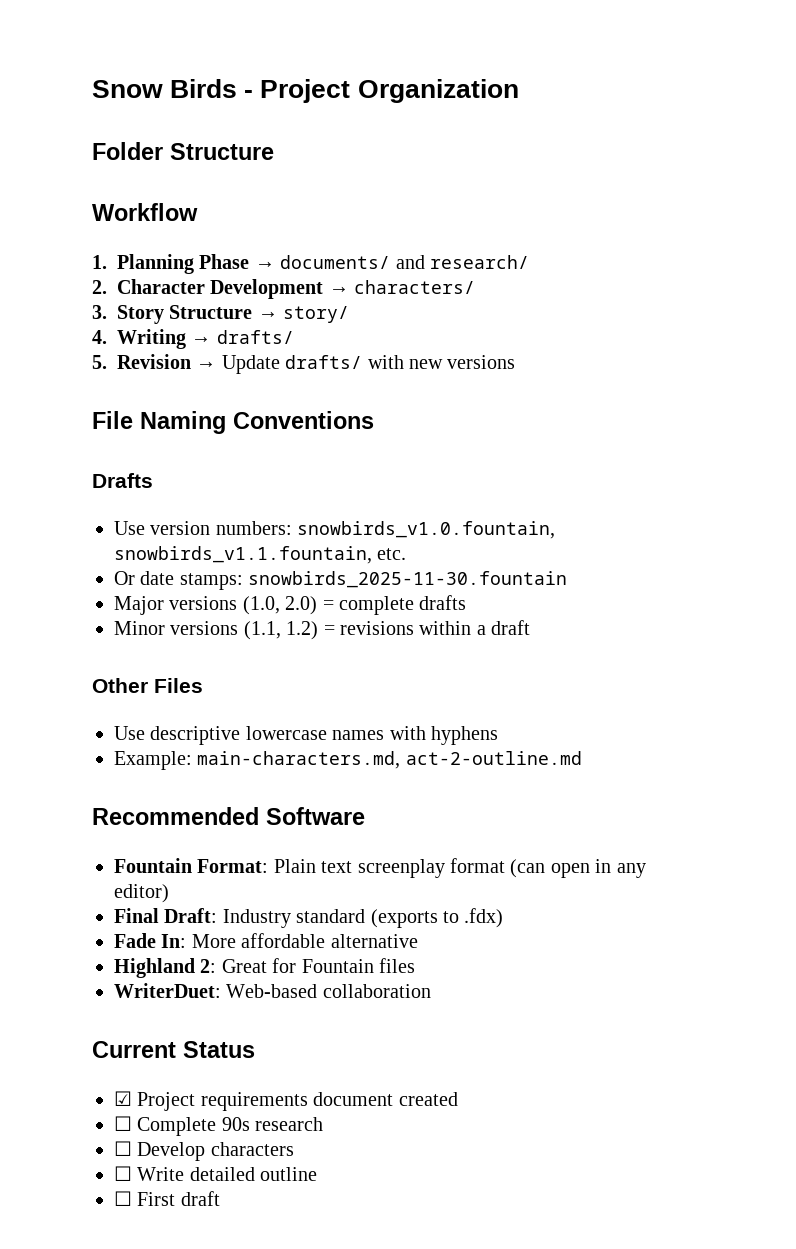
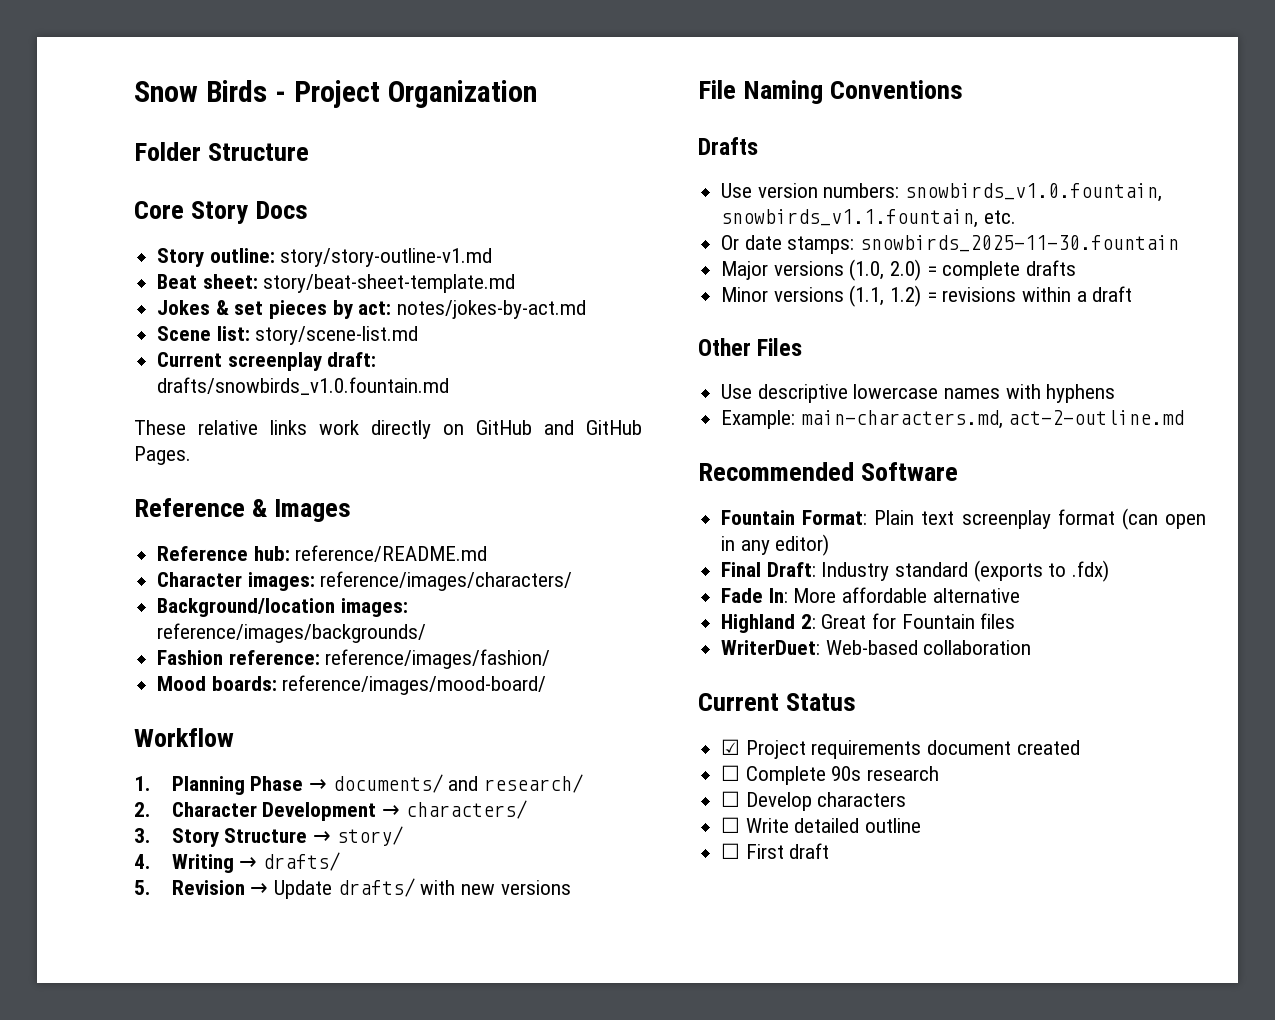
+ Core Story Docs
+ Story outline: story/story-outline-v1.md
+ Beat sheet: story/beat-sheet-template.md
+ Jokes & set pieces by act: notes/jokes-by-act.md
+ Scene list: story/scene-list.md
+ Current screenplay draft: drafts/snowbirds_v1.0.fountain.md
+ These relative links work directly on GitHub and GitHub Pages.
+ Reference & Images
+ Reference hub: reference/README.md
+ Character images: reference/images/characters/
+ Background/location images: reference/images/backgrounds/
+ Fashion reference: reference/images/fashion/
+ Mood boards: reference/images/mood-board/

